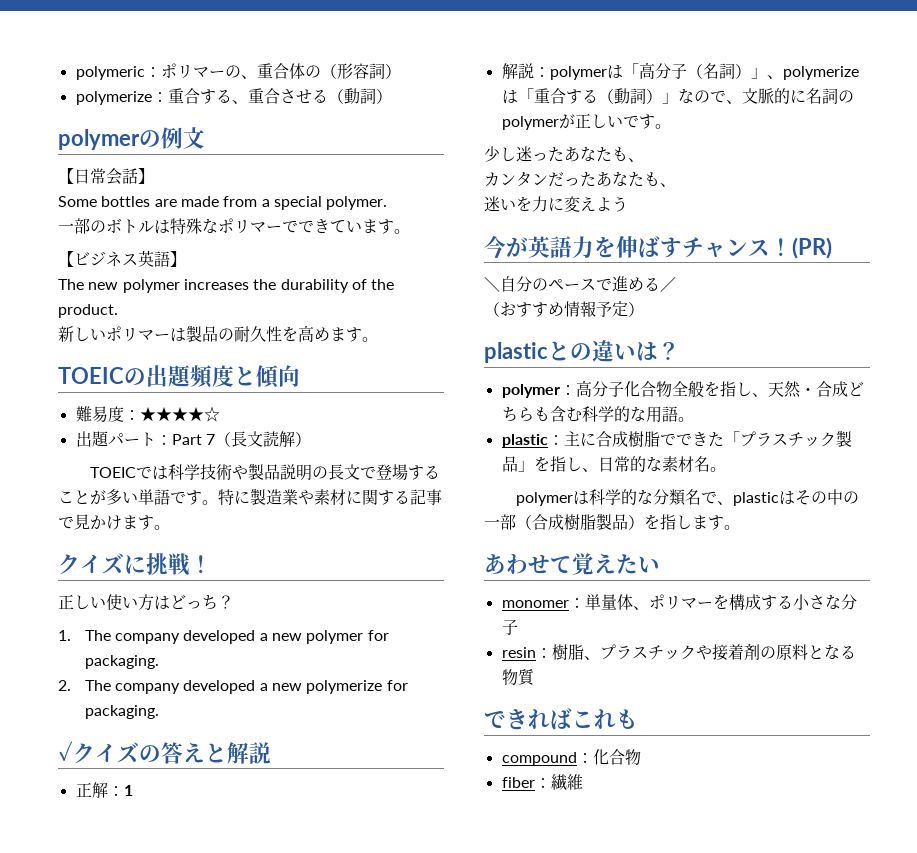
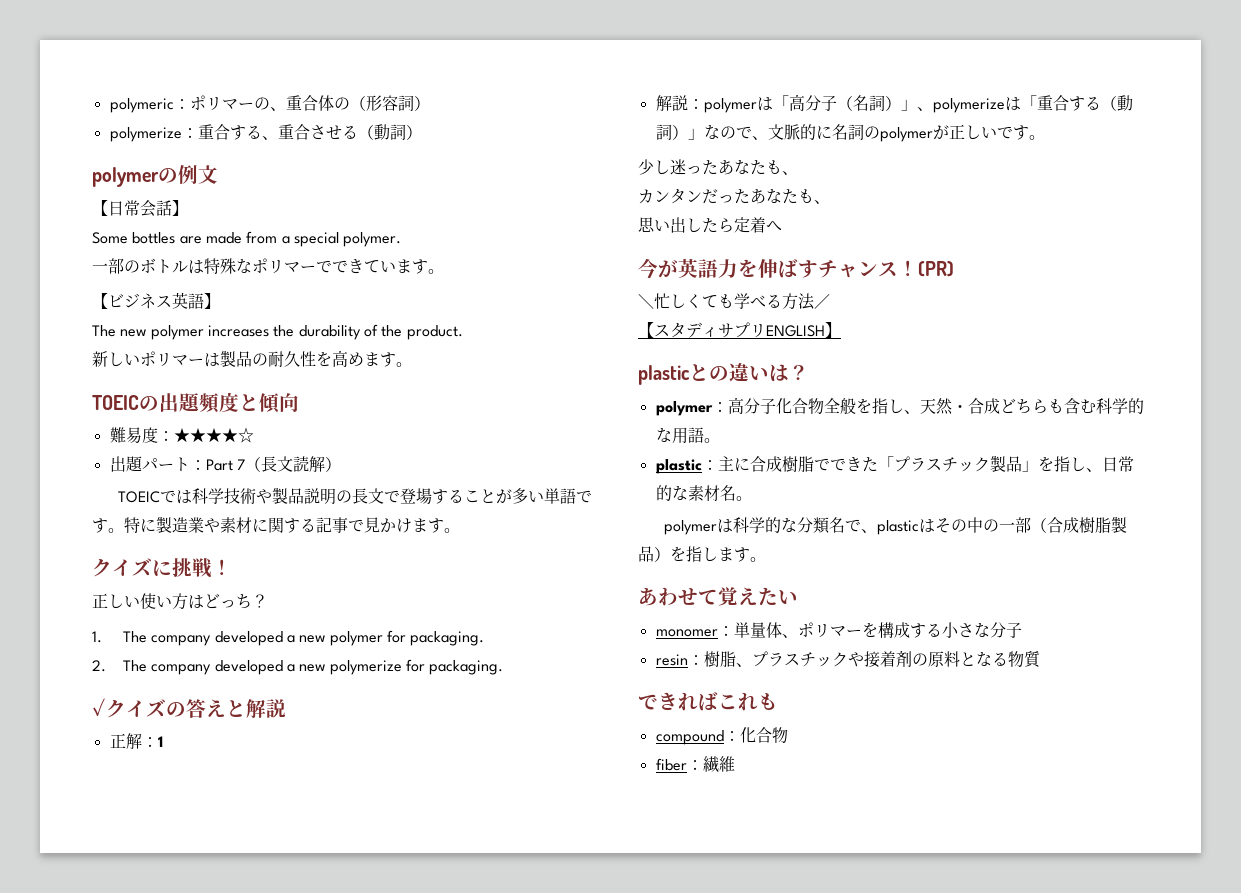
- 迷いを力に変えよう
+ 思い出したら定着へ
- ＼自分のペースで進める／
- （おすすめ情報予定）
+ ＼忙しくても学べる方法／
+ 【スタディサプリENGLISH】

